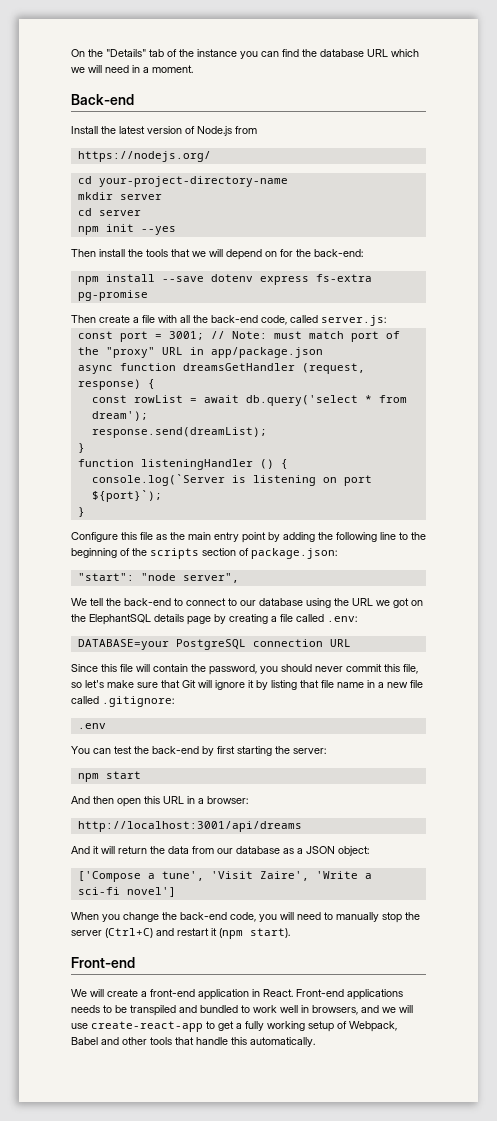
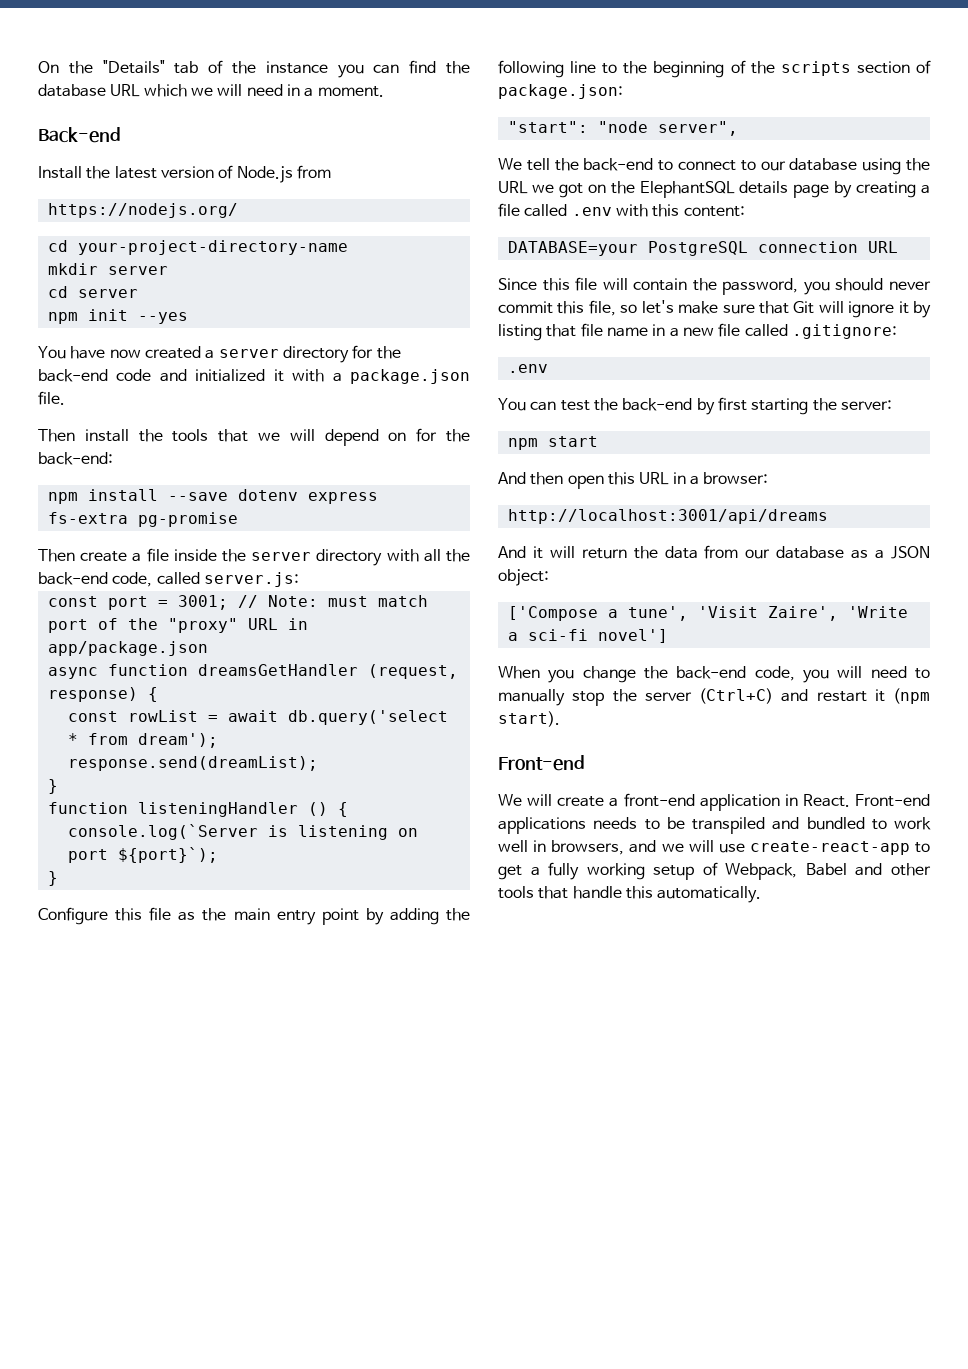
+ You have now created a server directory for the back-end code and initialized it with a package.json file.
- Then create a file with all the back-end code, called server.js:
+ Then create a file inside the server directory with all the back-end code, called server.js:
- We tell the back-end to connect to our database using the URL we got on the ElephantSQL details page by creating a file called .env:
+ We tell the back-end to connect to our database using the URL we got on the ElephantSQL details page by creating a file called .env with this content:

